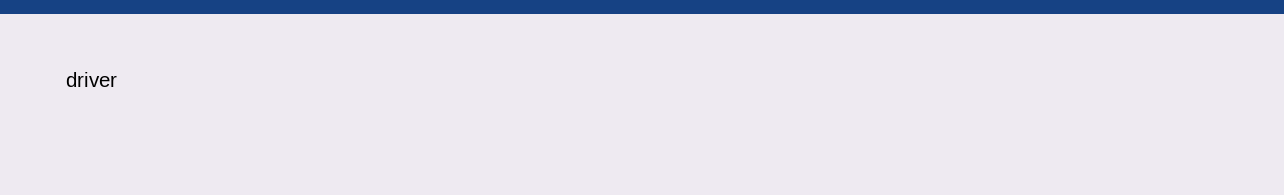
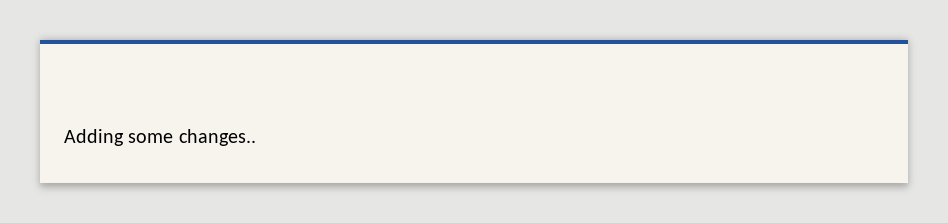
- driver
+ Adding some changes..

